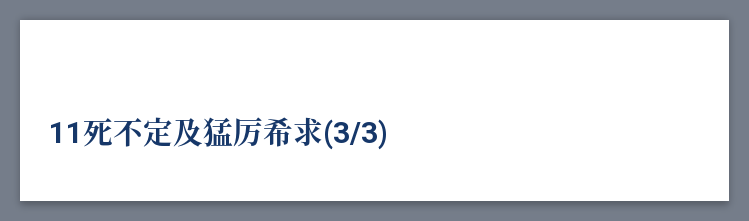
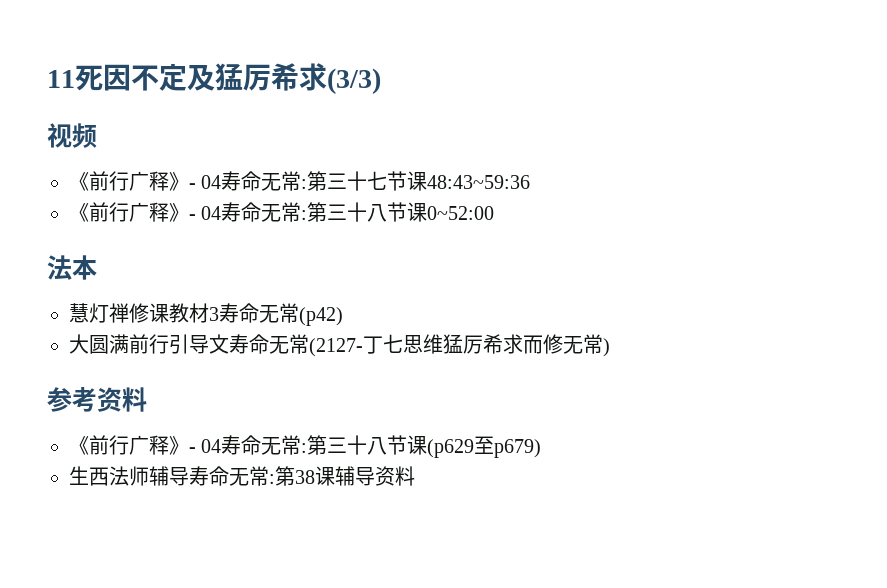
- 11死不定及猛厉希求(3/3)
+ 11死因不定及猛厉希求(3/3)
+ 视频
+ 《前行广释》- 04寿命无常:第三十七节课48:43~59:36
+ 《前行广释》- 04寿命无常:第三十八节课0~52:00
+ 法本
+ 慧灯禅修课教材3寿命无常(p42)
+ 大圆满前行引导文寿命无常(2127-丁七思维猛厉希求而修无常)
+ 参考资料
+ 《前行广释》- 04寿命无常:第三十八节课(p629至p679)
+ 生西法师辅导寿命无常:第38课辅导资料

